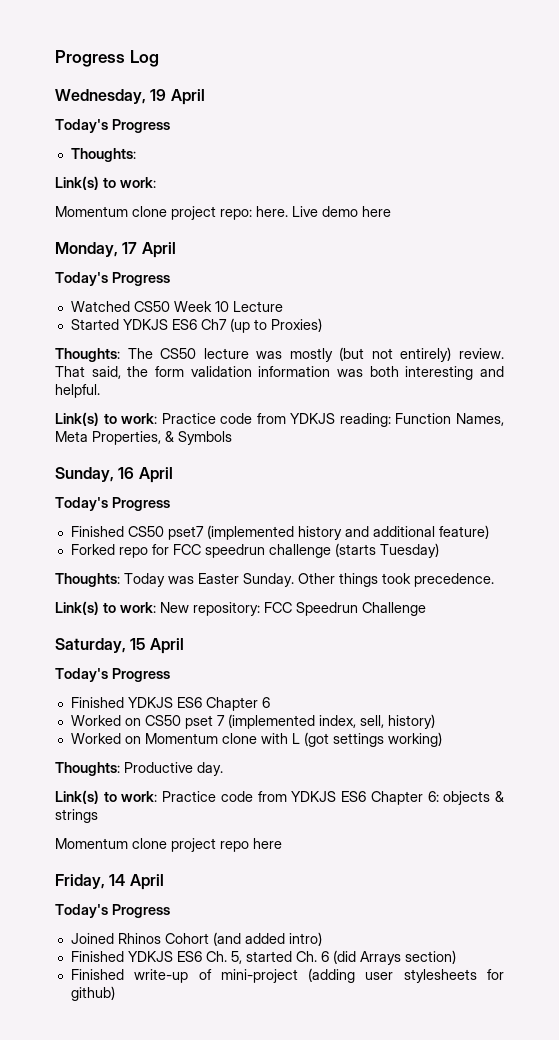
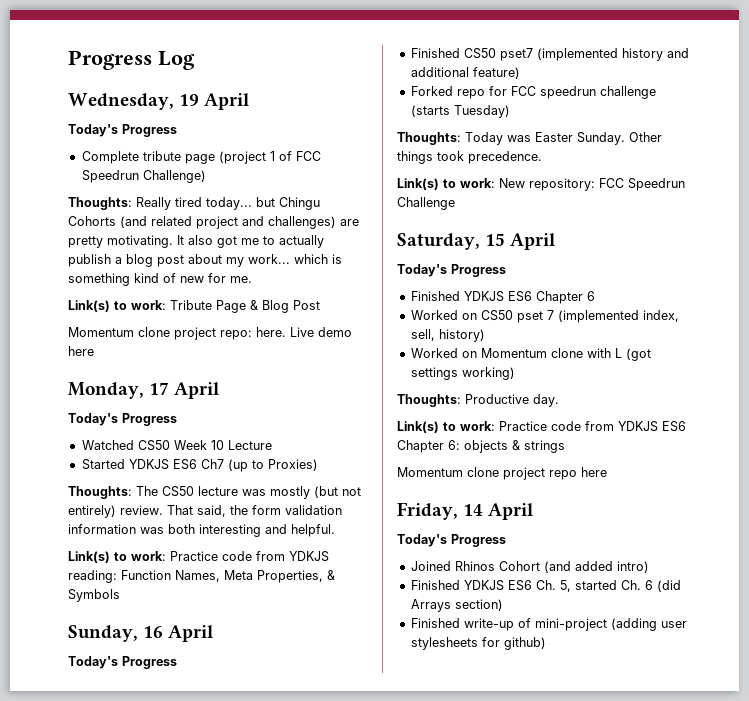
  Wednesday, 19 April
  Today's Progress
- Thoughts:
- Link(s) to work:
+ Complete tribute page (project 1 of FCC Speedrun Challenge)
+ Thoughts: Really tired today... but Chingu Cohorts (and related project and challenges) are pretty motivating. It also got me to actually publish a blog post about my work... which is something kind of new for me.
+ Link(s) to work: Tribute Page & Blog Post

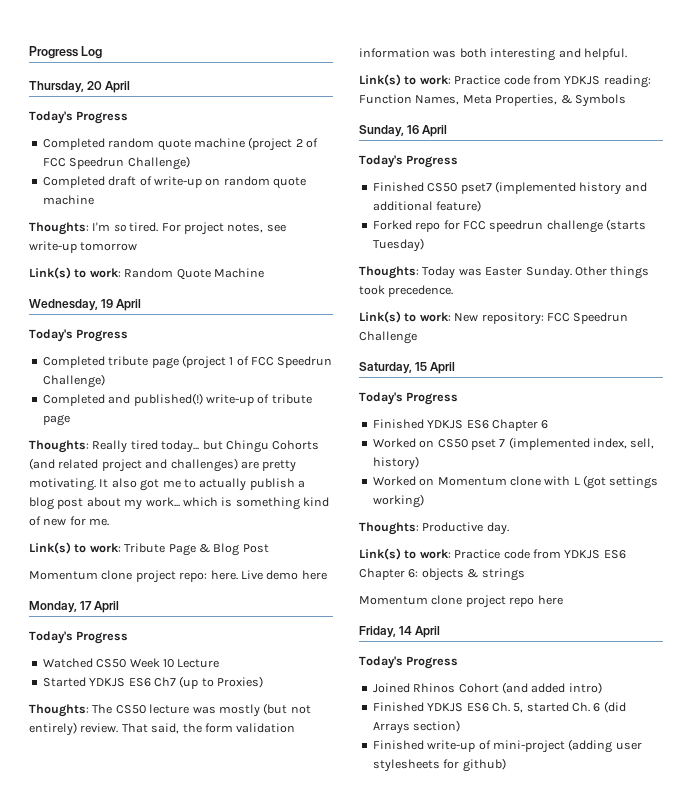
+ Thursday, 20 April
+ Today's Progress
+ Completed random quote machine (project 2 of FCC Speedrun Challenge)
+ Completed draft of write-up on random quote machine
+ Thoughts: I'm so tired. For project notes, see write-up tomorrow
+ Link(s) to work: Random Quote Machine
- Complete tribute page (project 1 of FCC Speedrun Challenge)
+ Completed tribute page (project 1 of FCC Speedrun Challenge)
+ Completed and published(!) write-up of tribute page

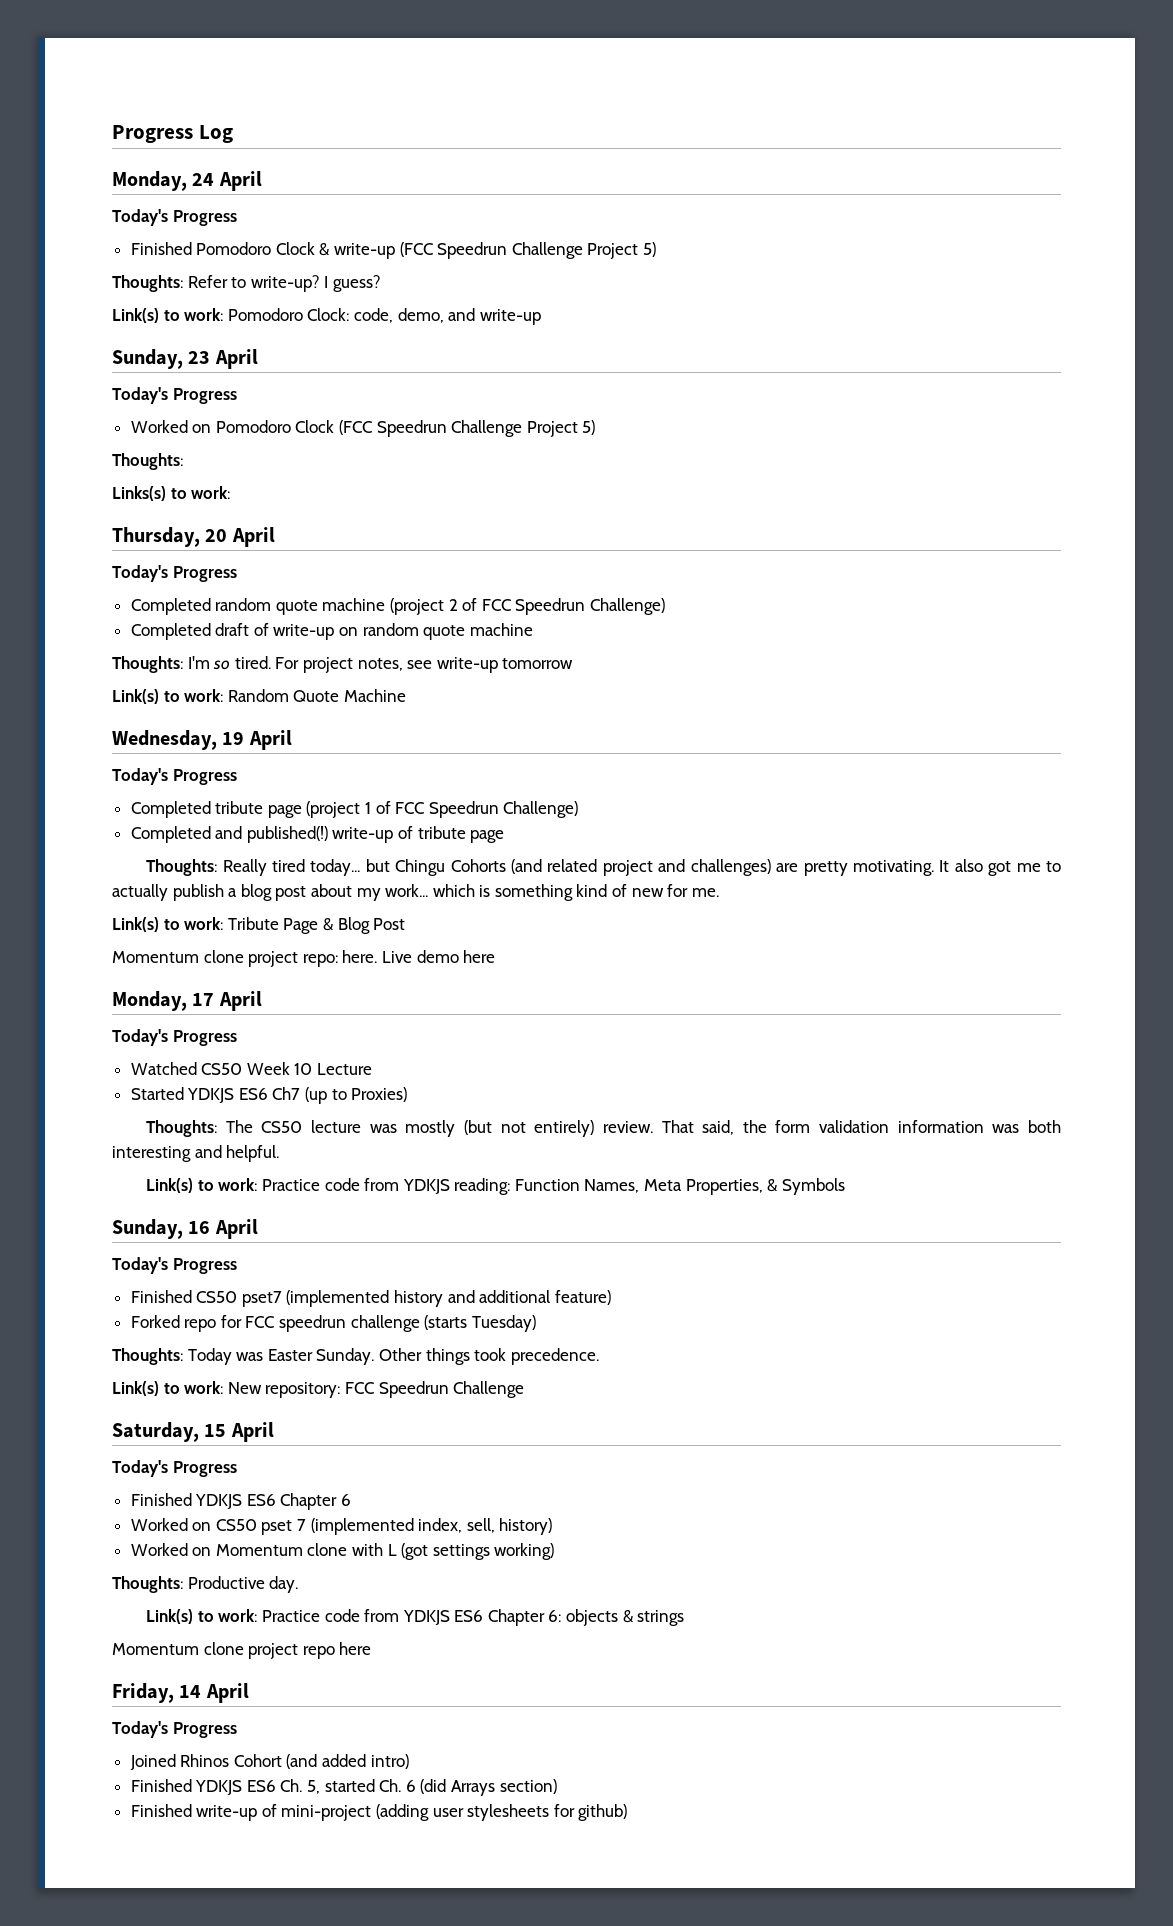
+ Monday, 24 April
+ Today's Progress
+ Finished Pomodoro Clock & write-up (FCC Speedrun Challenge Project 5)
+ Thoughts: Refer to write-up? I guess?
+ Link(s) to work: Pomodoro Clock: code, demo, and write-up
+ Sunday, 23 April
+ Today's Progress
+ Worked on Pomodoro Clock (FCC Speedrun Challenge Project 5)
+ Thoughts:
+ Links(s) to work:

